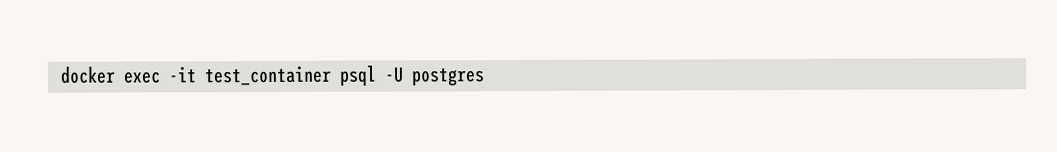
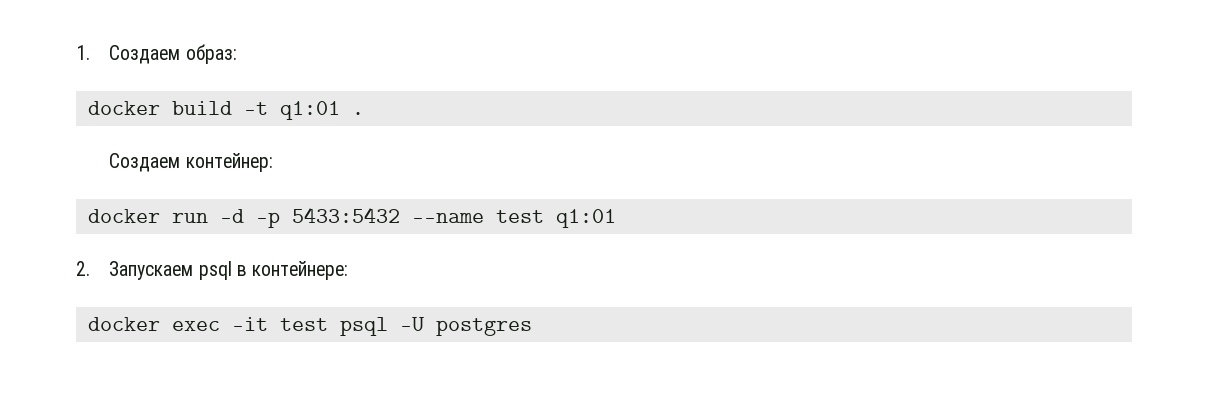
+ 1. Создаем образ:
+ docker build -t q1:01 .
+ Создаем контейнер:
+ docker run -d -p 5433:5432 --name test q1:01
+ 2. Запускаем psql в контейнере:
- docker exec -it test_container psql -U postgres
+ docker exec -it test psql -U postgres

